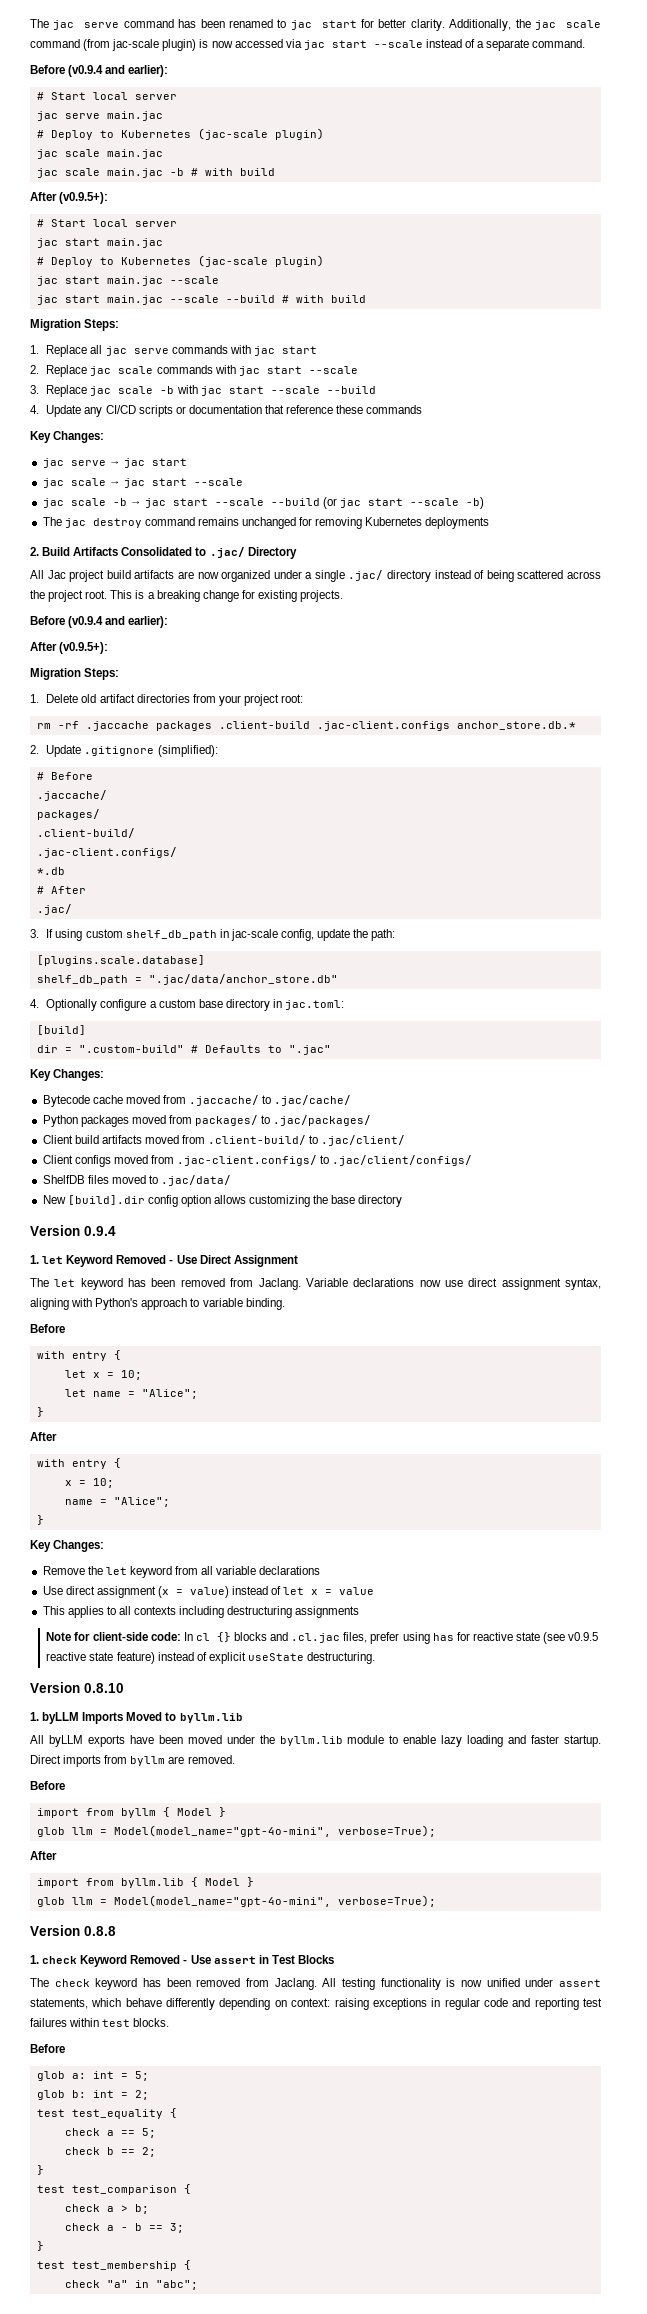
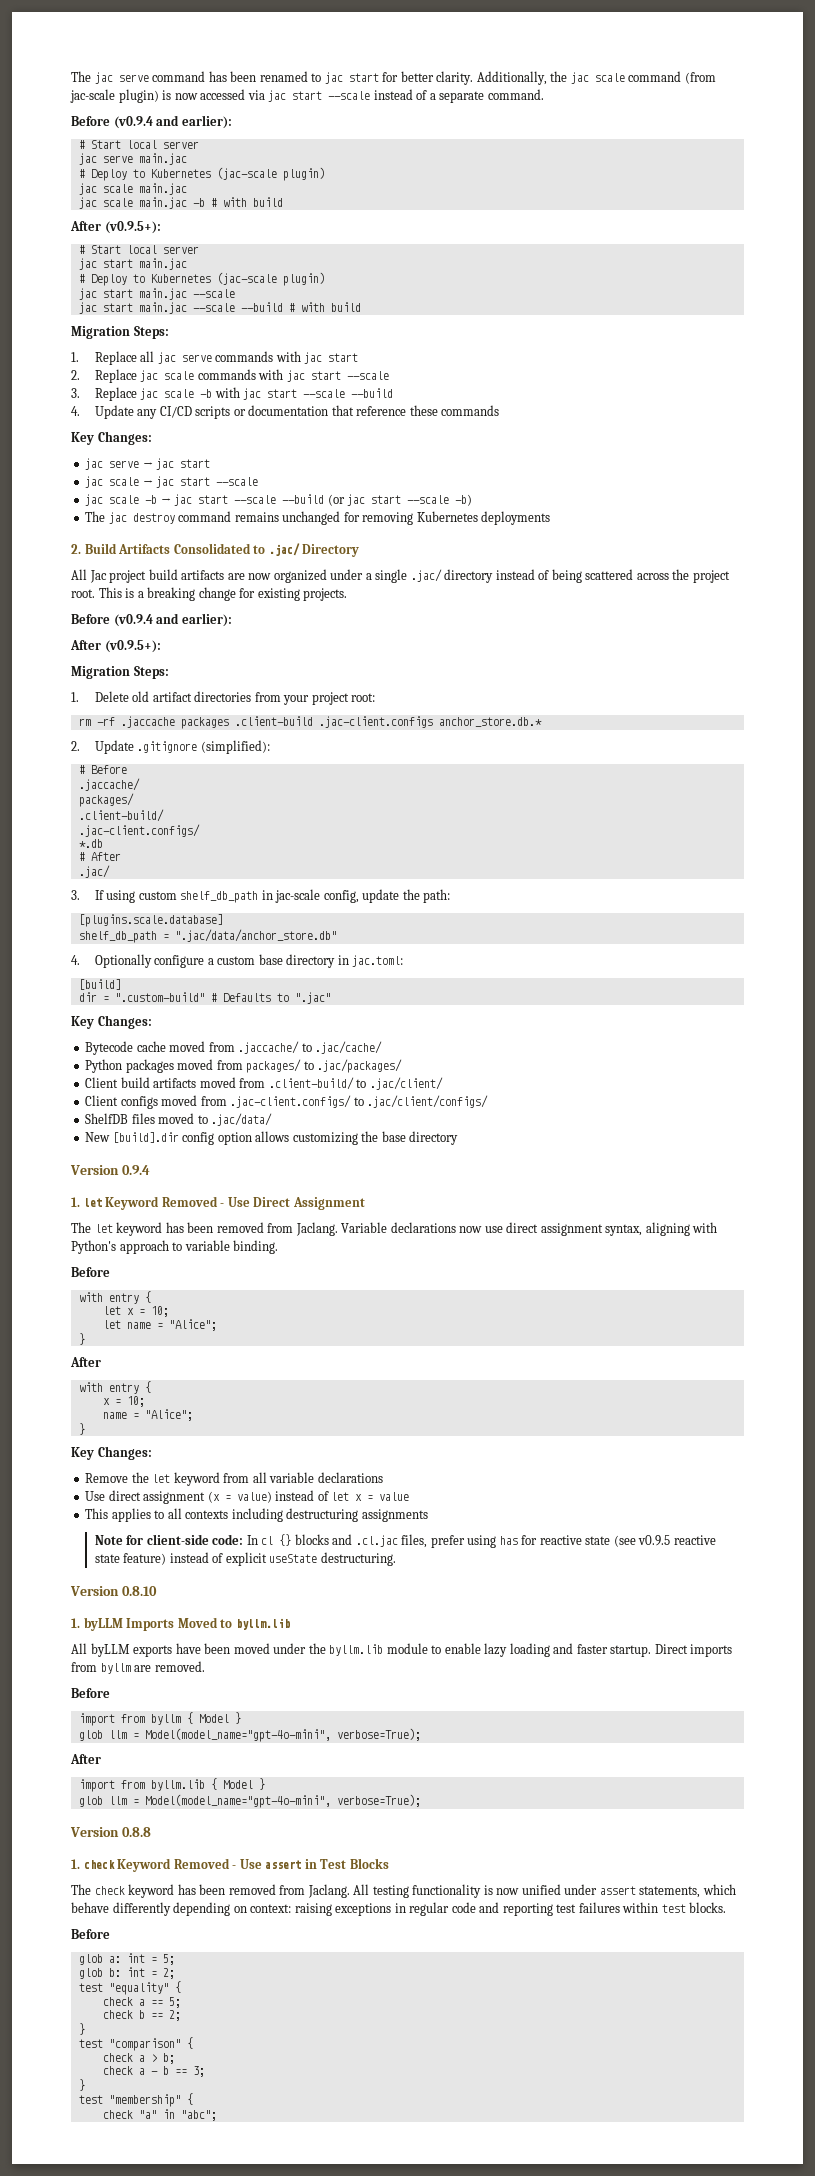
- test test_equality {
+ test "equality" {
- test test_comparison {
+ test "comparison" {
- test test_membership {
+ test "membership" {

